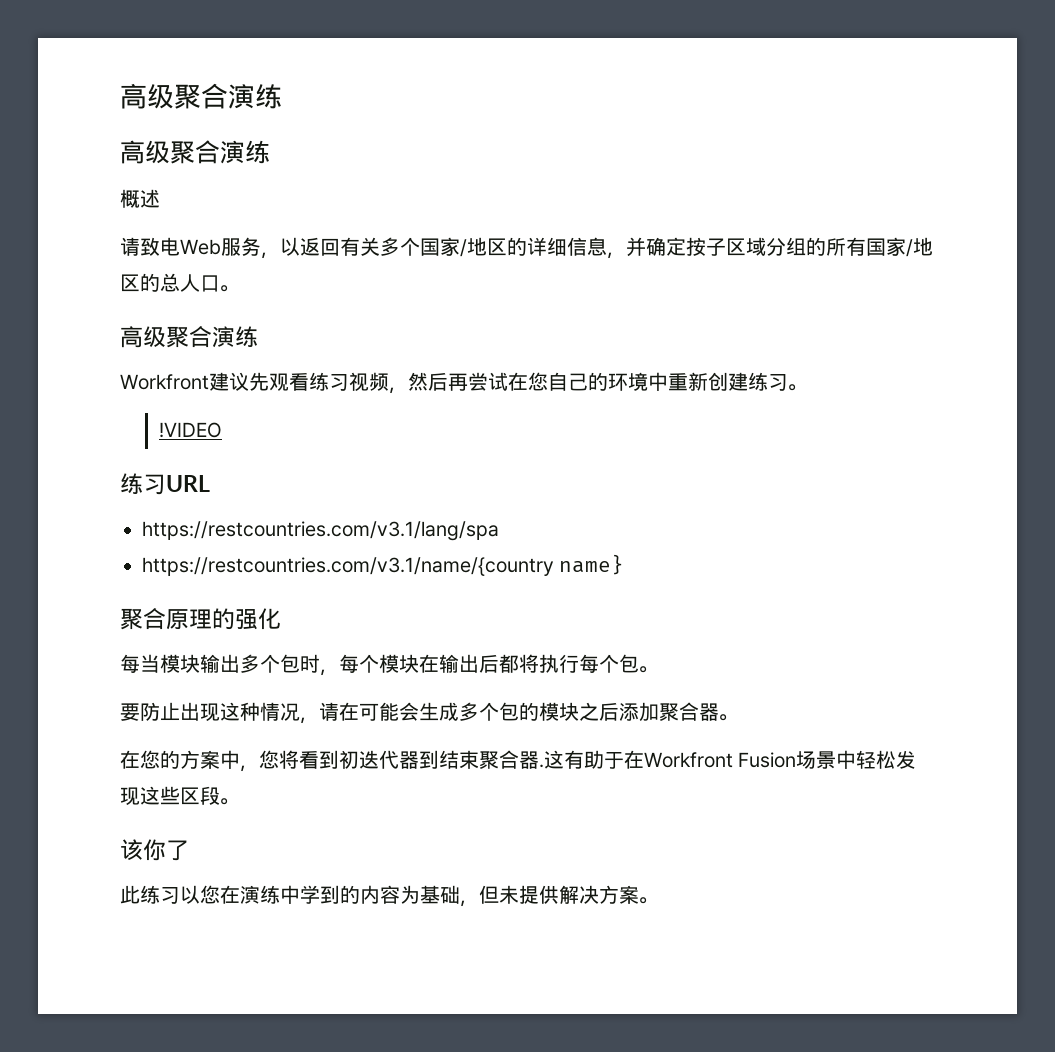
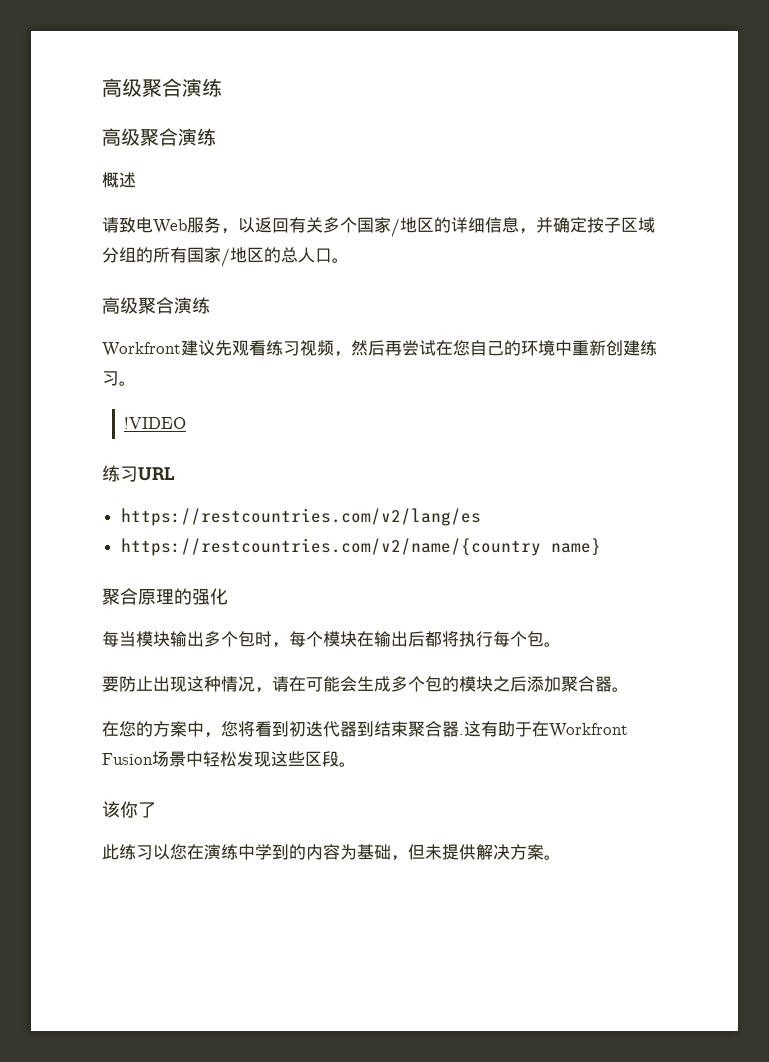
- https://restcountries.com/v3.1/lang/spa
- https://restcountries.com/v3.1/name/{country name}
+ https://restcountries.com/v2/lang/es
+ https://restcountries.com/v2/name/{country name}

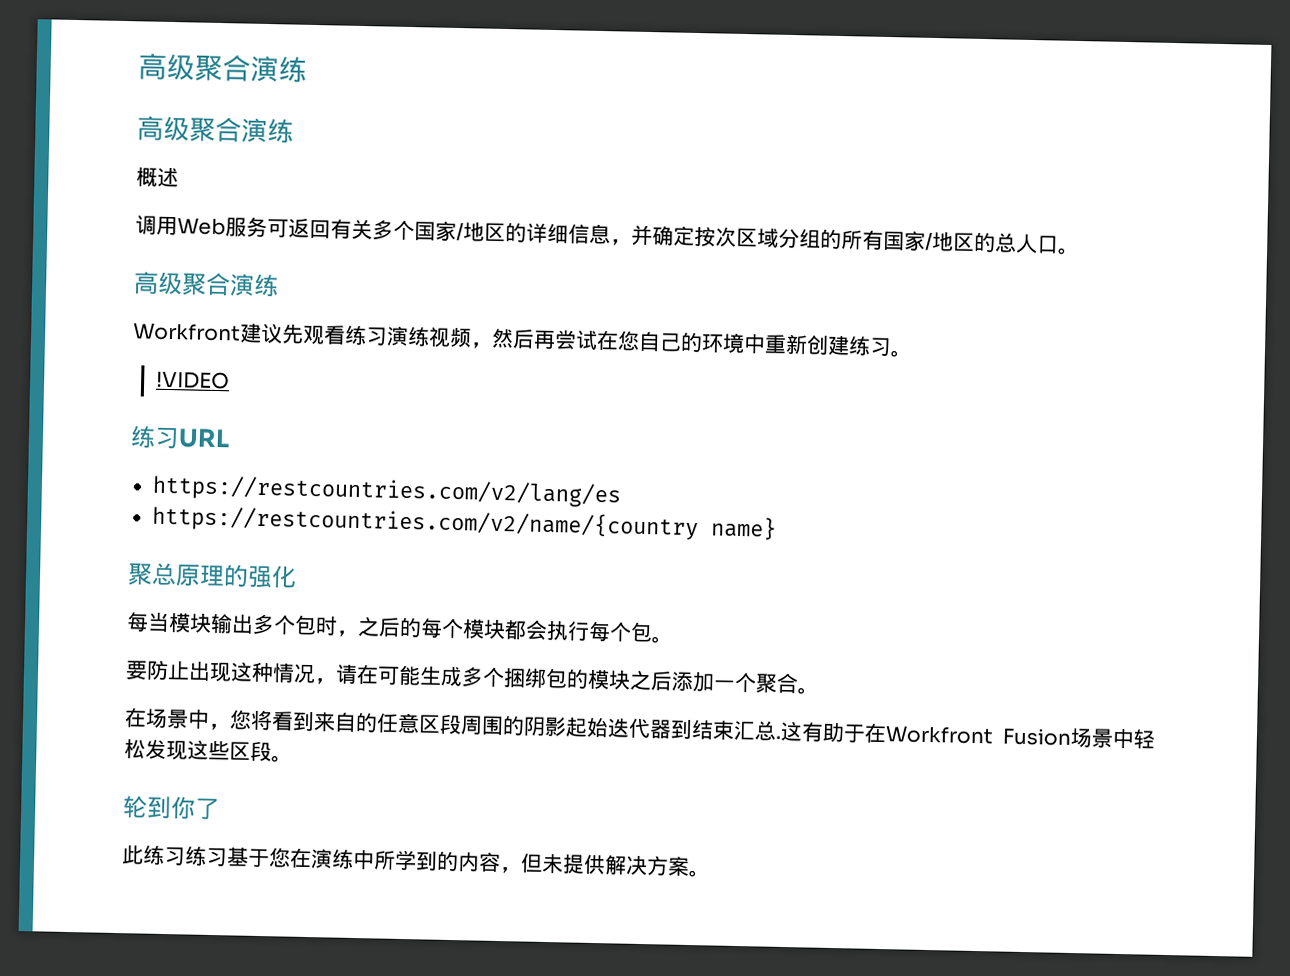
- 请致电Web服务，以返回有关多个国家/地区的详细信息，并确定按子区域分组的所有国家/地区的总人口。
+ 调用Web服务可返回有关多个国家/地区的详细信息，并确定按次区域分组的所有国家/地区的总人口。
- Workfront建议先观看练习视频，然后再尝试在您自己的环境中重新创建练习。
+ Workfront建议先观看练习演练视频，然后再尝试在您自己的环境中重新创建练习。
- 聚合原理的强化
+ 聚总原理的强化
- 每当模块输出多个包时，每个模块在输出后都将执行每个包。
+ 每当模块输出多个包时，之后的每个模块都会执行每个包。
- 要防止出现这种情况，请在可能会生成多个包的模块之后添加聚合器。
+ 要防止出现这种情况，请在可能生成多个捆绑包的模块之后添加一个聚合。
- 在您的方案中，您将看到初迭代器到结束聚合器.
+ 在场景中，您将看到来自的任意区段周围的阴影起始迭代器到结束汇总.
- 该你了
+ 轮到你了
- 此练习以您在演练中学到的内容为基础，但未提供解决方案。
+ 此练习练习基于您在演练中所学到的内容，但未提供解决方案。

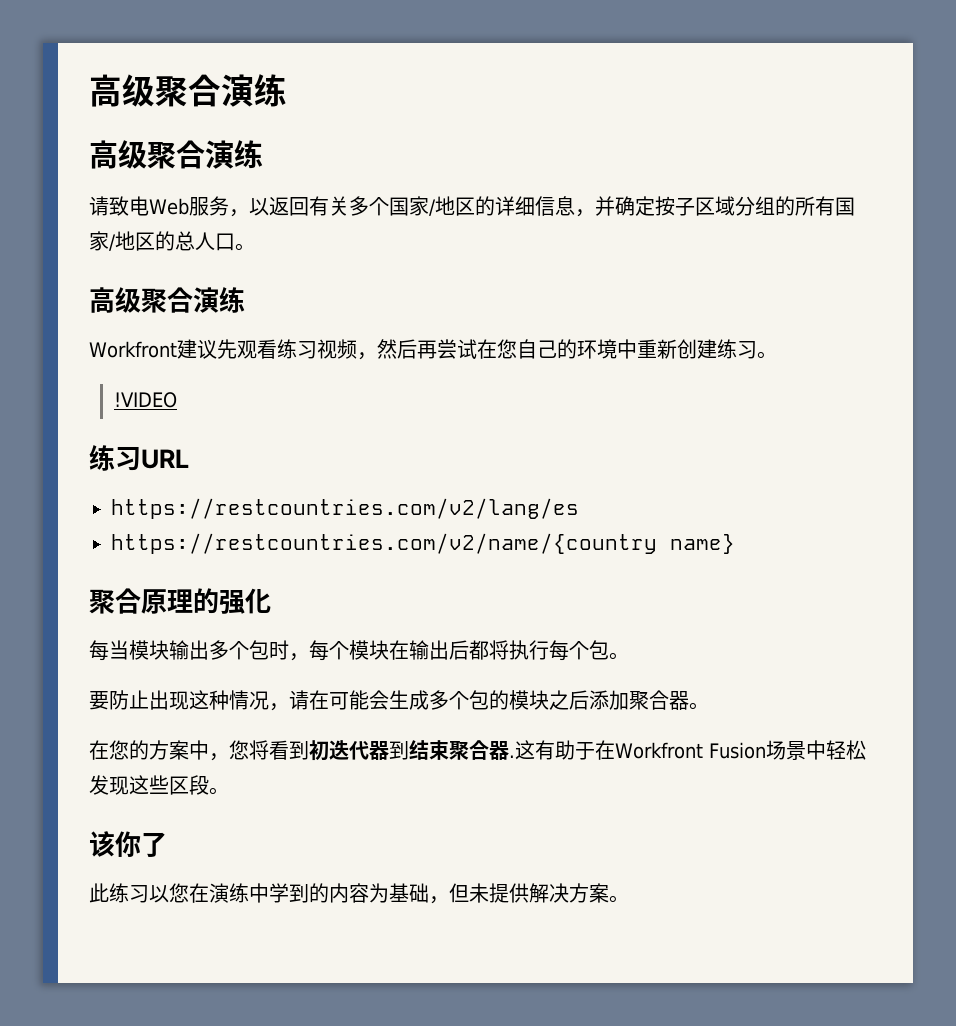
- 概述
- 调用Web服务可返回有关多个国家/地区的详细信息，并确定按次区域分组的所有国家/地区的总人口。
+ 请致电Web服务，以返回有关多个国家/地区的详细信息，并确定按子区域分组的所有国家/地区的总人口。
- Workfront建议先观看练习演练视频，然后再尝试在您自己的环境中重新创建练习。
+ Workfront建议先观看练习视频，然后再尝试在您自己的环境中重新创建练习。
- 聚总原理的强化
+ 聚合原理的强化
- 每当模块输出多个包时，之后的每个模块都会执行每个包。
+ 每当模块输出多个包时，每个模块在输出后都将执行每个包。
- 要防止出现这种情况，请在可能生成多个捆绑包的模块之后添加一个聚合。
+ 要防止出现这种情况，请在可能会生成多个包的模块之后添加聚合器。
- 在场景中，您将看到来自的任意区段周围的阴影起始迭代器到结束汇总.
+ 在您的方案中，您将看到初迭代器到结束聚合器.
- 轮到你了
+ 该你了
- 此练习练习基于您在演练中所学到的内容，但未提供解决方案。
+ 此练习以您在演练中学到的内容为基础，但未提供解决方案。

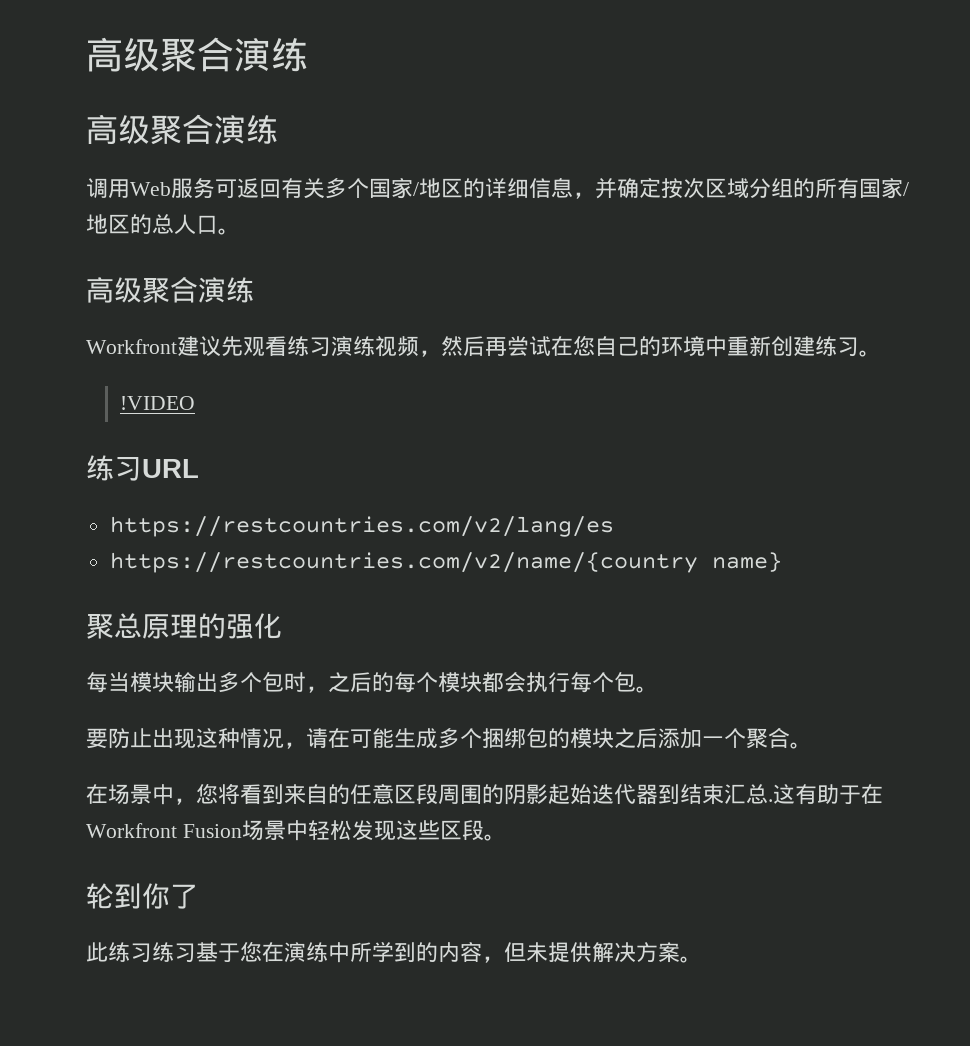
- 请致电Web服务，以返回有关多个国家/地区的详细信息，并确定按子区域分组的所有国家/地区的总人口。
+ 调用Web服务可返回有关多个国家/地区的详细信息，并确定按次区域分组的所有国家/地区的总人口。
- Workfront建议先观看练习视频，然后再尝试在您自己的环境中重新创建练习。
+ Workfront建议先观看练习演练视频，然后再尝试在您自己的环境中重新创建练习。
- 聚合原理的强化
+ 聚总原理的强化
- 每当模块输出多个包时，每个模块在输出后都将执行每个包。
+ 每当模块输出多个包时，之后的每个模块都会执行每个包。
- 要防止出现这种情况，请在可能会生成多个包的模块之后添加聚合器。
+ 要防止出现这种情况，请在可能生成多个捆绑包的模块之后添加一个聚合。
- 在您的方案中，您将看到初迭代器到结束聚合器.
+ 在场景中，您将看到来自的任意区段周围的阴影起始迭代器到结束汇总.
- 该你了
+ 轮到你了
- 此练习以您在演练中学到的内容为基础，但未提供解决方案。
+ 此练习练习基于您在演练中所学到的内容，但未提供解决方案。

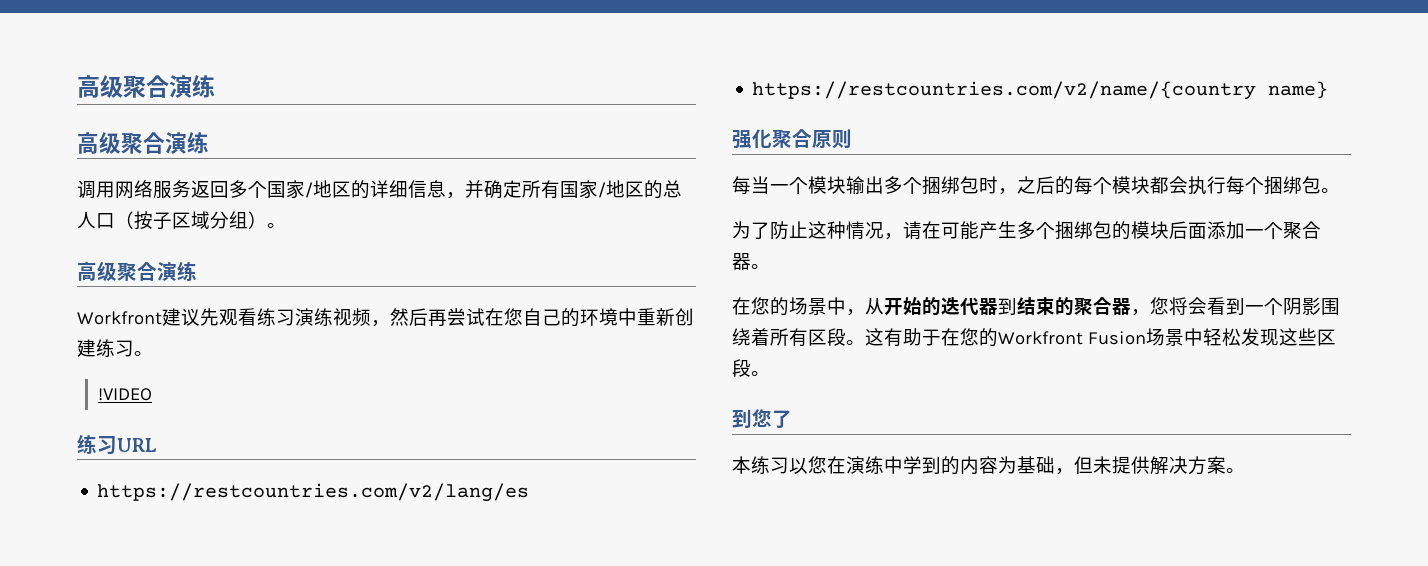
- 调用Web服务可返回有关多个国家/地区的详细信息，并确定按次区域分组的所有国家/地区的总人口。
+ 调用网络服务返回多个国家/地区的详细信息，并确定所有国家/地区的总人口（按子区域分组）。
- 聚总原理的强化
+ 强化聚合原则
- 每当模块输出多个包时，之后的每个模块都会执行每个包。
+ 每当一个模块输出多个捆绑包时，之后的每个模块都会执行每个捆绑包。
- 要防止出现这种情况，请在可能生成多个捆绑包的模块之后添加一个聚合。
+ 为了防止这种情况，请在可能产生多个捆绑包的模块后面添加一个聚合器。
- 在场景中，您将看到来自的任意区段周围的阴影起始迭代器到结束汇总.
+ 在您的场景中，从开始的迭代器到结束的聚合器，您将会看到一个阴影围绕着所有区段。
- 这有助于在Workfront Fusion场景中轻松发现这些区段。
+ 这有助于在您的Workfront Fusion场景中轻松发现这些区段。
- 轮到你了
+ 到您了
- 此练习练习基于您在演练中所学到的内容，但未提供解决方案。
+ 本练习以您在演练中学到的内容为基础，但未提供解决方案。

